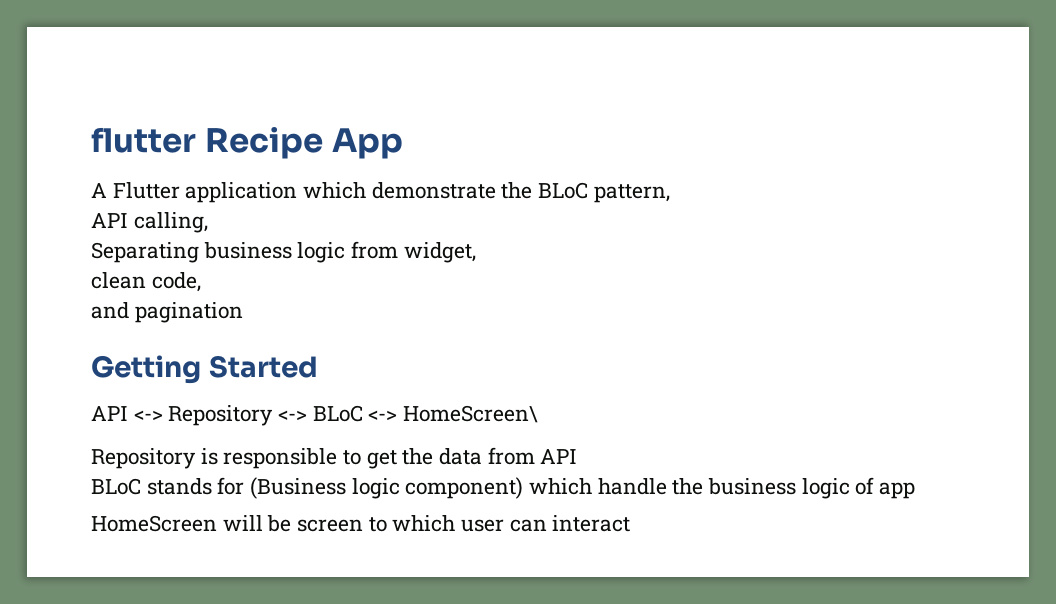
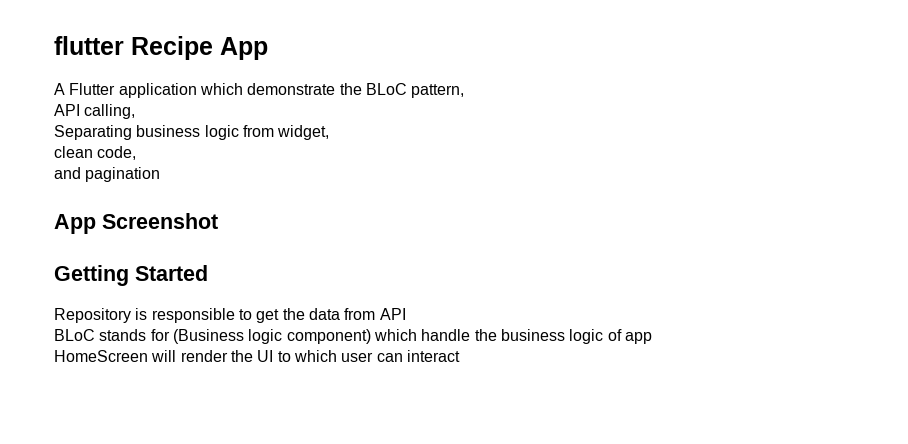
+ App Screenshot
- API <-> Repository <-> BLoC <-> HomeScreen\
- HomeScreen will be screen to which user can interact
+ HomeScreen will render the UI to which user can interact

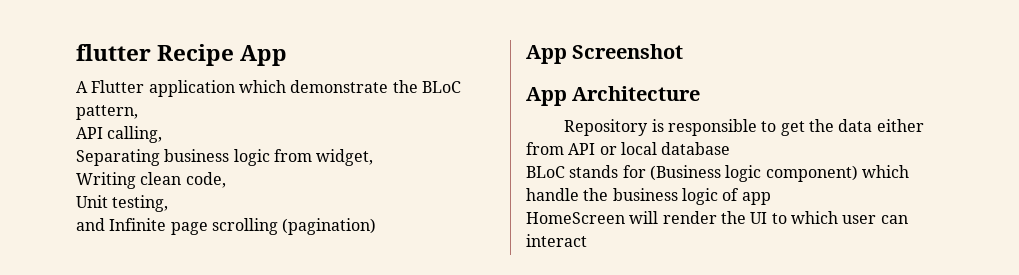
- clean code,
+ Writing clean code,
+ Unit testing,
- and pagination
+ and Infinite page scrolling (pagination)
- Getting Started
+ App Architecture
- Repository is responsible to get the data from API
+ Repository is responsible to get the data either from API or local database

